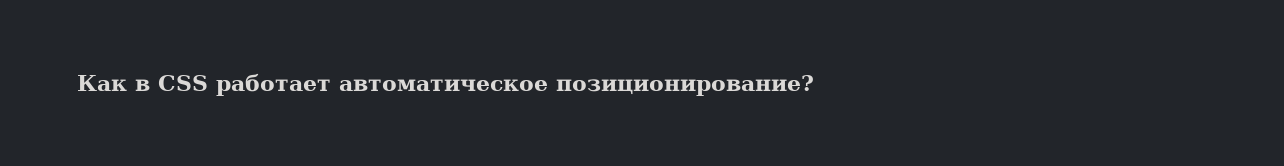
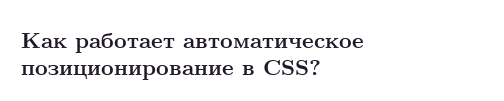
- Как в CSS работает автоматическое позиционирование?
+ Как работает автоматическое позиционирование в CSS?

